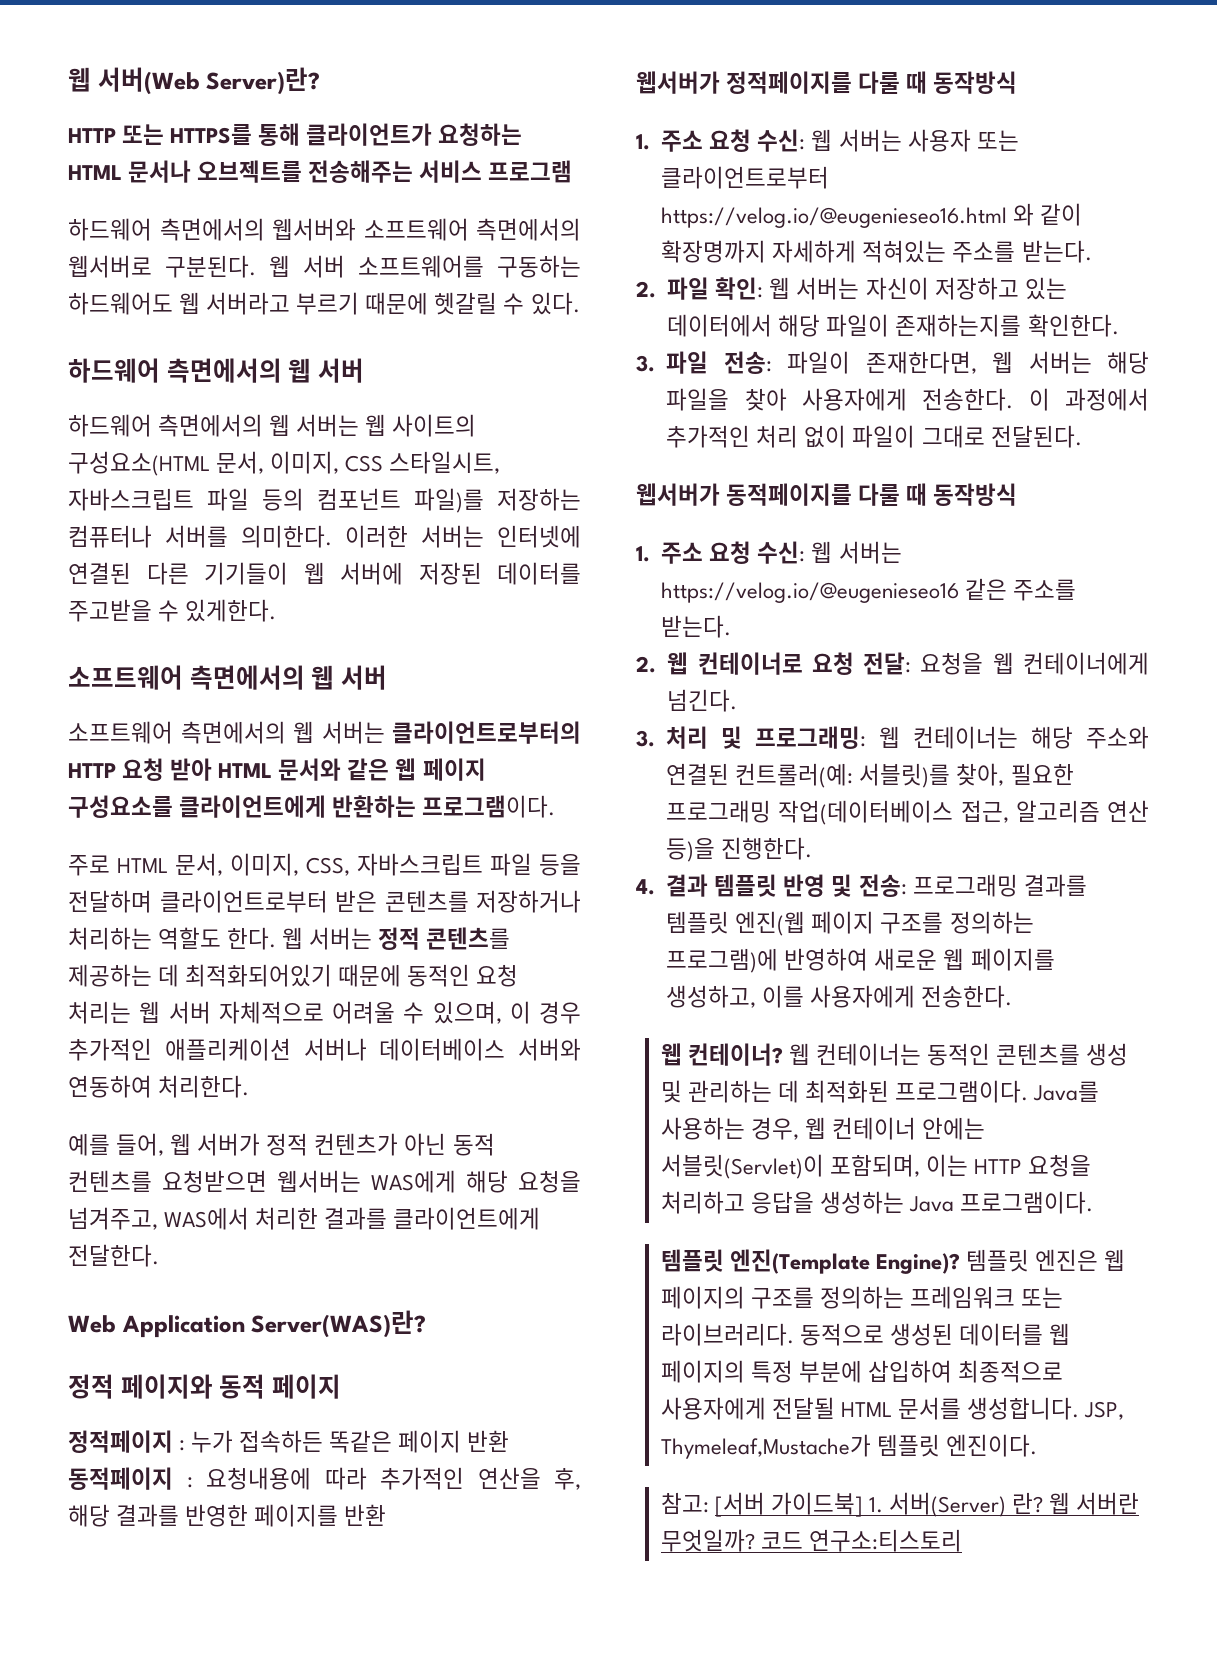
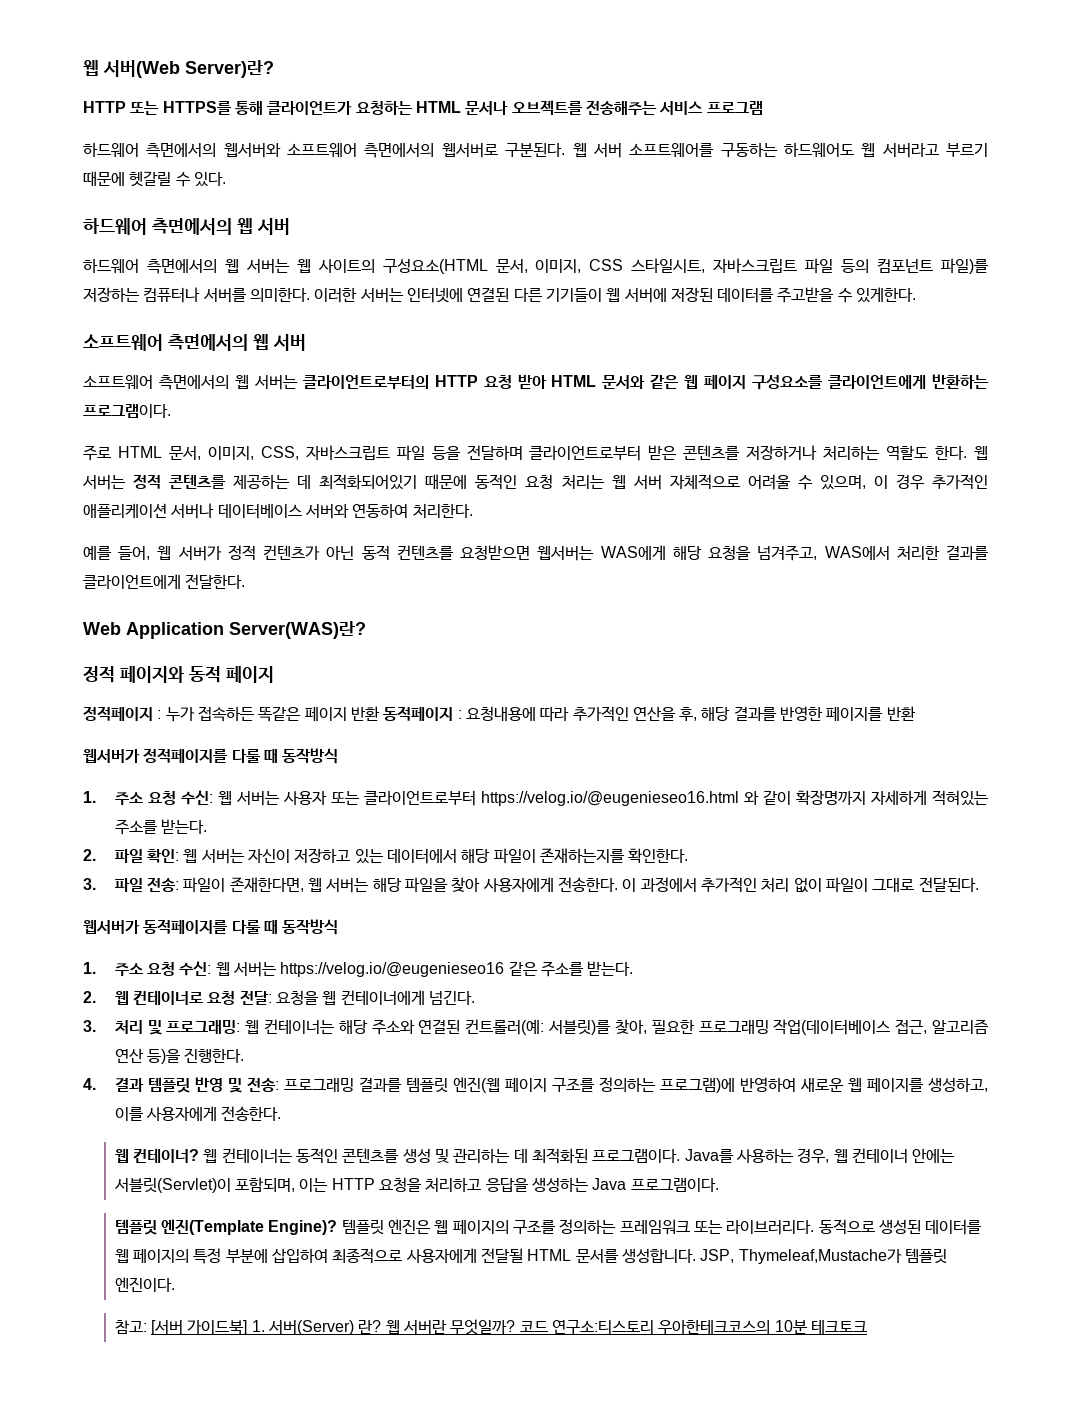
- 코드 연구소:티스토리
+ 코드 연구소:티스토리 우아한테크코스의 10분 테크토크

